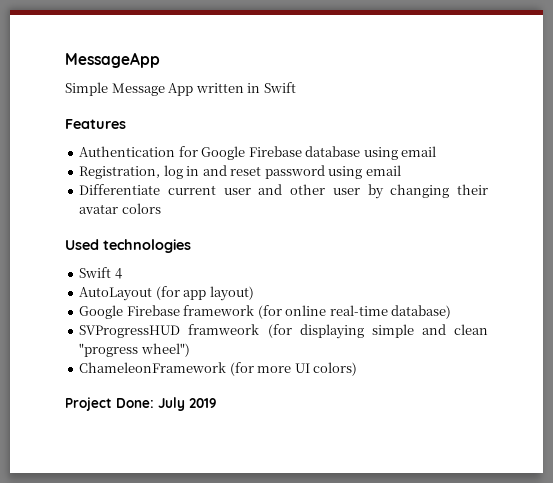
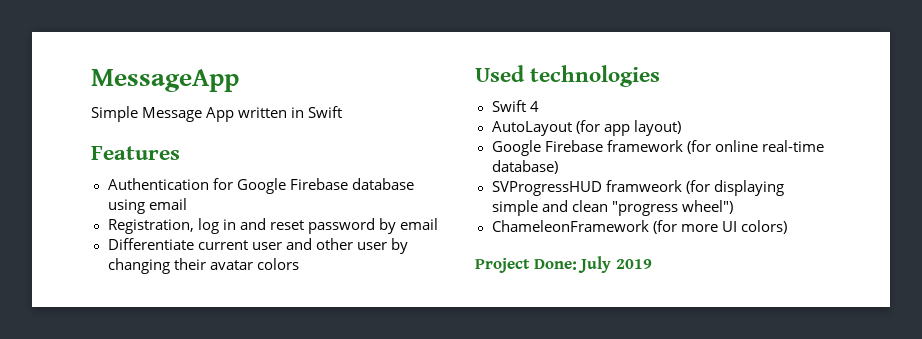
- Registration, log in and reset password using email
+ Registration, log in and reset password by email

